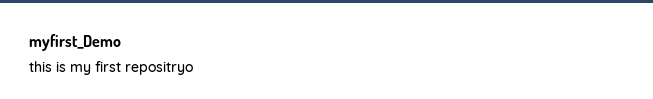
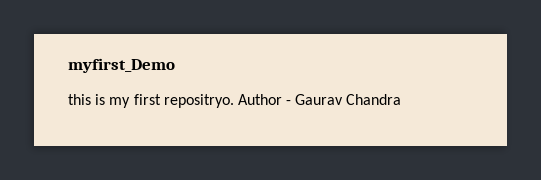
- this is my first repositryo
+ this is my first repositryo. Author - Gaurav Chandra

